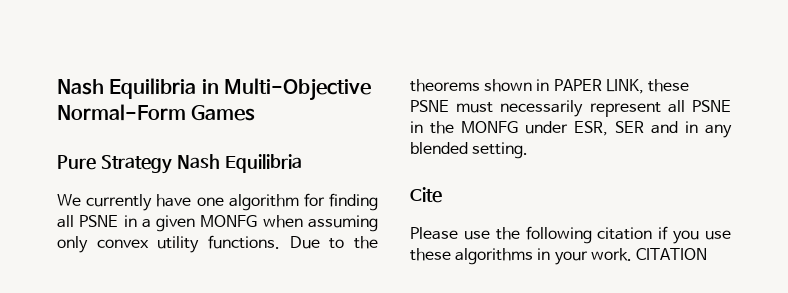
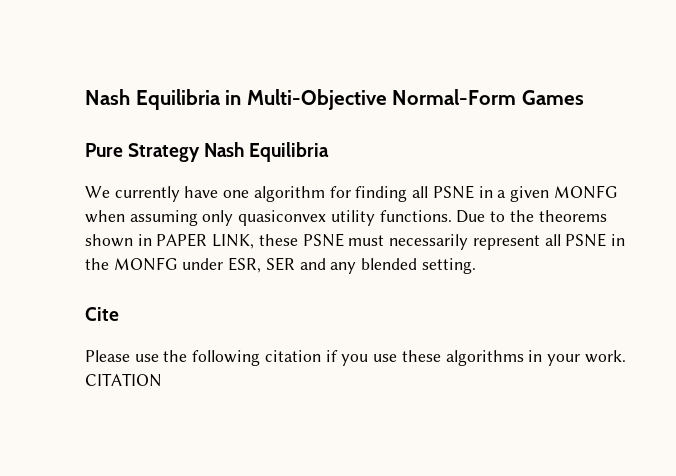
- We currently have one algorithm for finding all PSNE in a given MONFG when assuming only convex utility functions.
+ We currently have one algorithm for finding all PSNE in a given MONFG when assuming only quasiconvex utility functions.
- Due to the theorems shown in PAPER LINK, these PSNE must necessarily represent all PSNE in the MONFG under ESR, SER and in any blended setting.
+ Due to the theorems shown in PAPER LINK, these PSNE must necessarily represent all PSNE in the MONFG under ESR, SER and any blended setting.

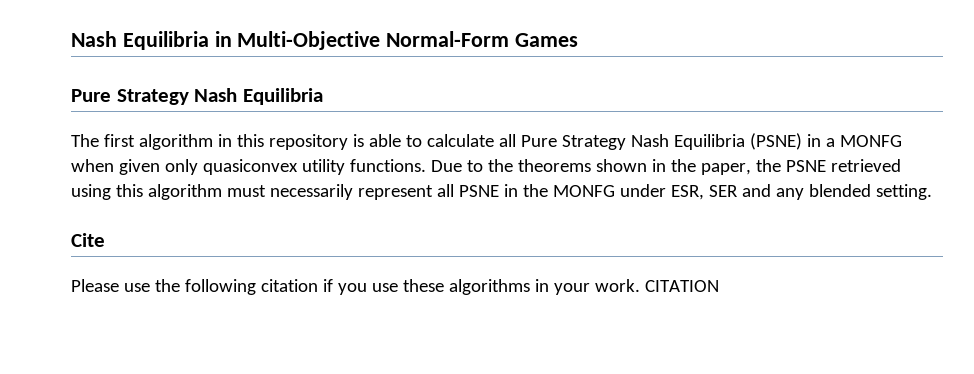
- We currently have one algorithm for finding all PSNE in a given MONFG when assuming only quasiconvex utility functions.
+ The first algorithm in this repository is able to calculate all Pure Strategy Nash Equilibria (PSNE) in a MONFG when given only quasiconvex utility functions.
- Due to the theorems shown in PAPER LINK, these PSNE must necessarily represent all PSNE in the MONFG under ESR, SER and any blended setting.
+ Due to the theorems shown in the paper, the PSNE retrieved using this algorithm must necessarily represent all PSNE in the MONFG under ESR, SER and any blended setting.

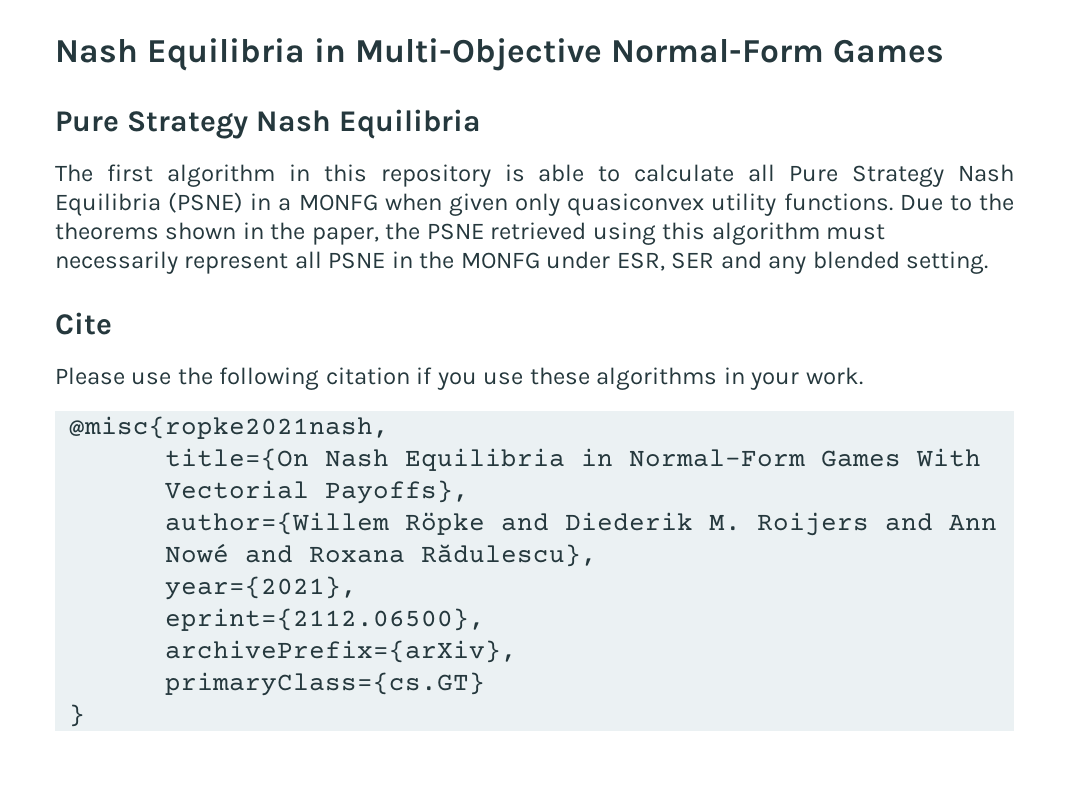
- Please use the following citation if you use these algorithms in your work. CITATION
+ Please use the following citation if you use these algorithms in your work.
+ @misc{ropke2021nash,
+ title={On Nash Equilibria in Normal-Form Games With Vectorial Payoffs},
+ author={Willem Röpke and Diederik M. Roijers and Ann Nowé and Roxana Rădulescu},
+ year={2021},
+ eprint={2112.06500},
+ archivePrefix={arXiv},
+ primaryClass={cs.GT}
+ }

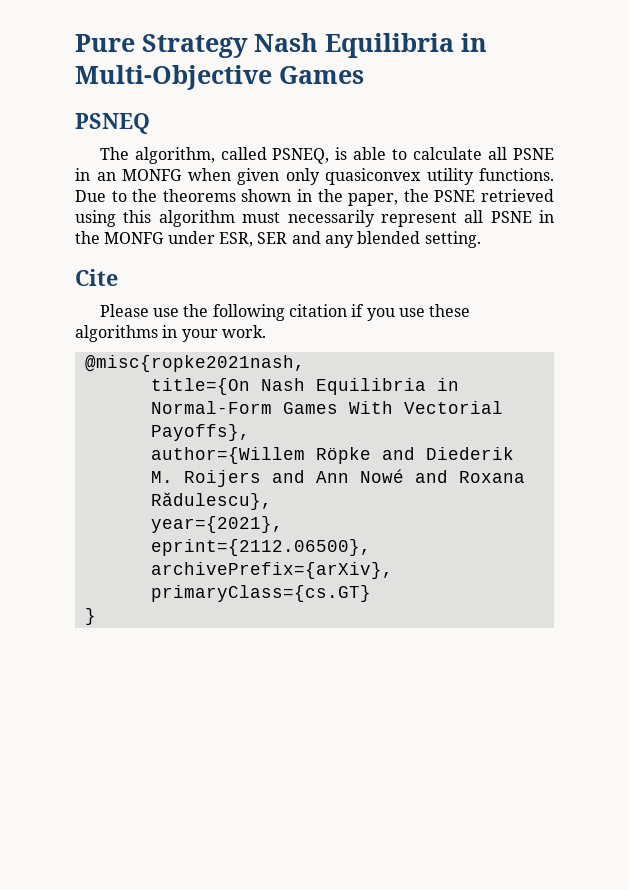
- Nash Equilibria in Multi-Objective Normal-Form Games
- Pure Strategy Nash Equilibria
- The first algorithm in this repository is able to calculate all Pure Strategy Nash Equilibria (PSNE) in a MONFG when given only quasiconvex utility functions.
+ Pure Strategy Nash Equilibria in Multi-Objective Games
+ PSNEQ
+ The algorithm, called PSNEQ, is able to calculate all PSNE in an MONFG when given only quasiconvex utility functions.

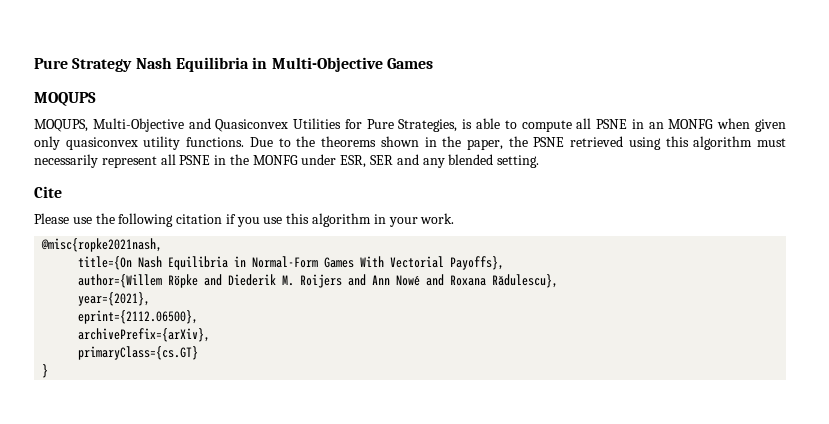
- PSNEQ
- The algorithm, called PSNEQ, is able to calculate all PSNE in an MONFG when given only quasiconvex utility functions.
+ MOQUPS
+ MOQUPS, Multi-Objective and Quasiconvex Utilities for Pure Strategies, is able to compute all PSNE in an MONFG when given only quasiconvex utility functions.
- Please use the following citation if you use these algorithms in your work.
+ Please use the following citation if you use this algorithm in your work.

